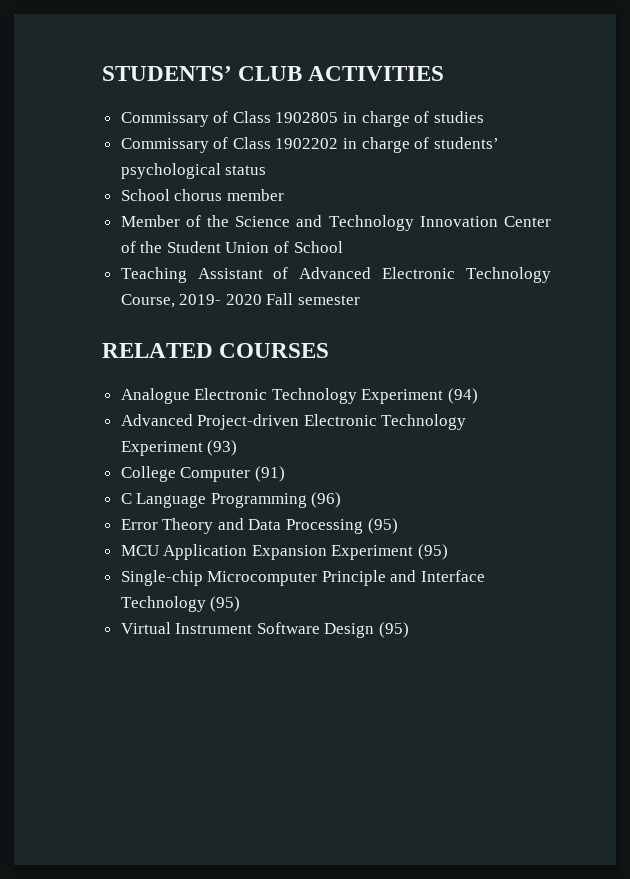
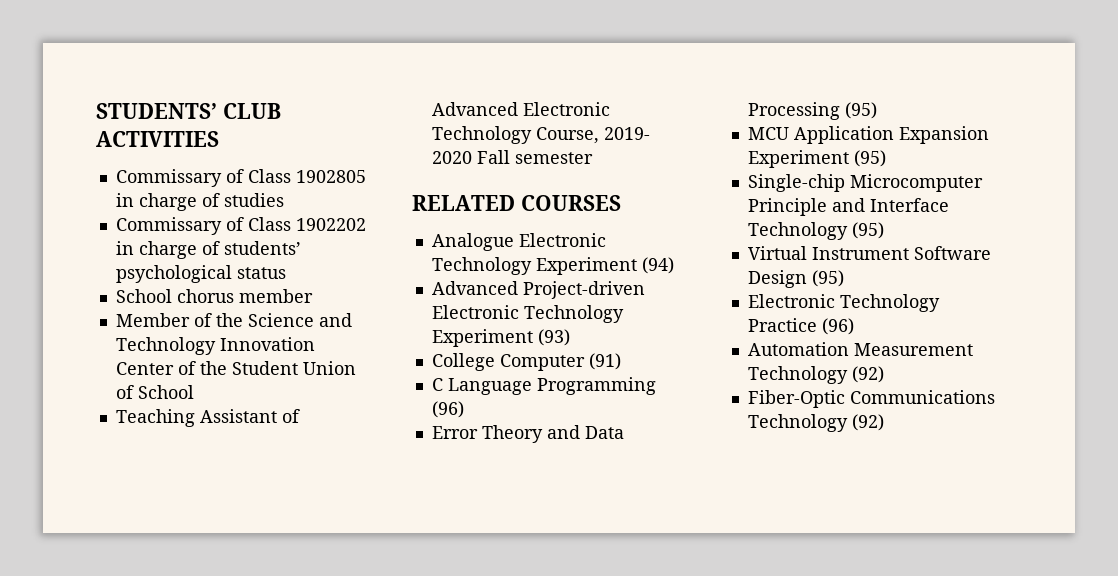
+ Electronic Technology Practice (96)
+ Automation Measurement Technology (92)
+ Fiber-Optic Communications Technology (92)

